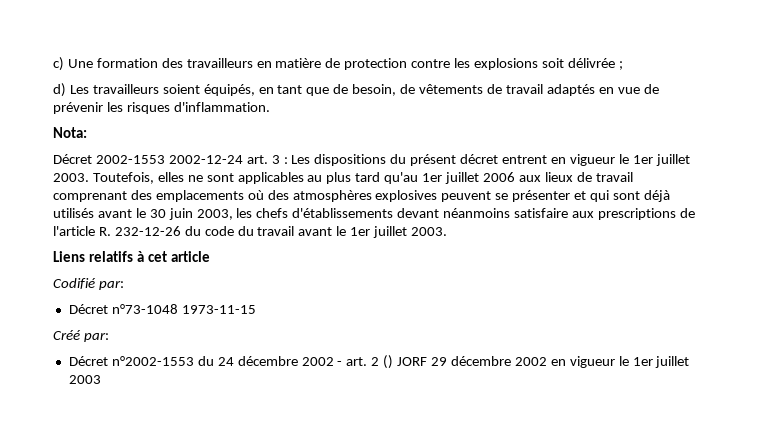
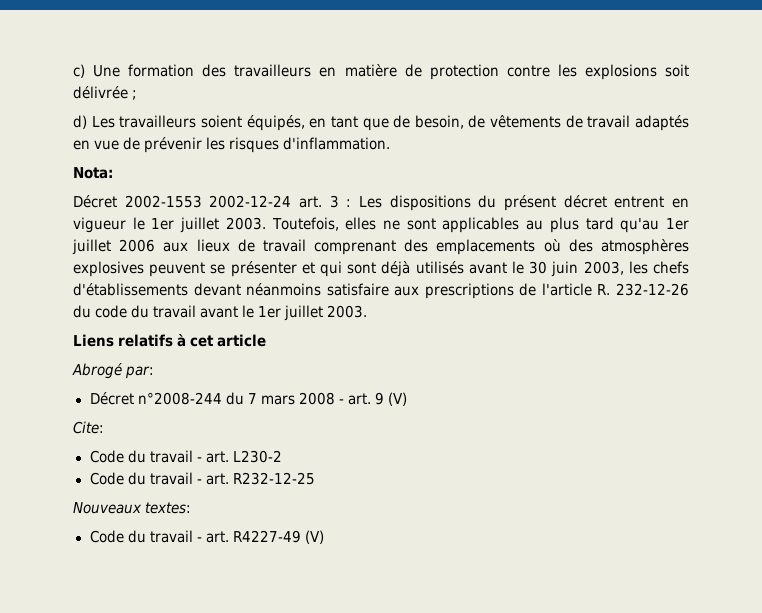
- Codifié par:
- Décret n°73-1048 1973-11-15
- Créé par:
- Décret n°2002-1553 du 24 décembre 2002 - art. 2 () JORF 29 décembre 2002 en vigueur le 1er juillet 2003
+ Abrogé par:
+ Décret n°2008-244 du 7 mars 2008 - art. 9 (V)
+ Cite:
+ Code du travail - art. L230-2
+ Code du travail - art. R232-12-25
+ Nouveaux textes:
+ Code du travail - art. R4227-49 (V)

